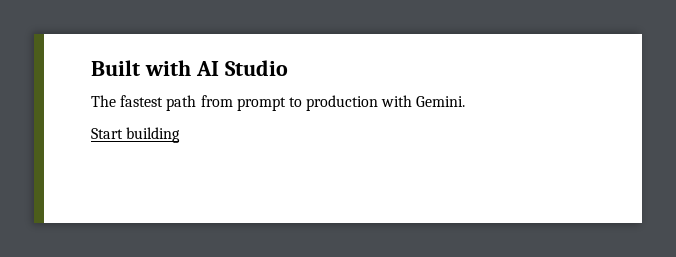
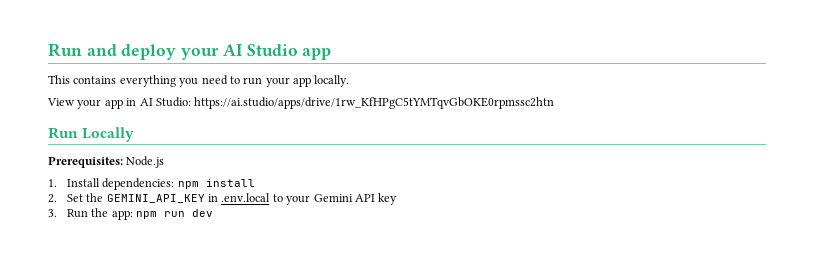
- Built with AI Studio
- The fastest path from prompt to production with Gemini.
- Start building
+ Run and deploy your AI Studio app
+ This contains everything you need to run your app locally.
+ View your app in AI Studio: https://ai.studio/apps/drive/1rw_KfHPgC5tYMTqvGbOKE0rpmssc2htn
+ Run Locally
+ Prerequisites: Node.js
+ 1. Install dependencies: npm install
+ 2. Set the GEMINI_API_KEY in .env.local to your Gemini API key
+ 3. Run the app: npm run dev

